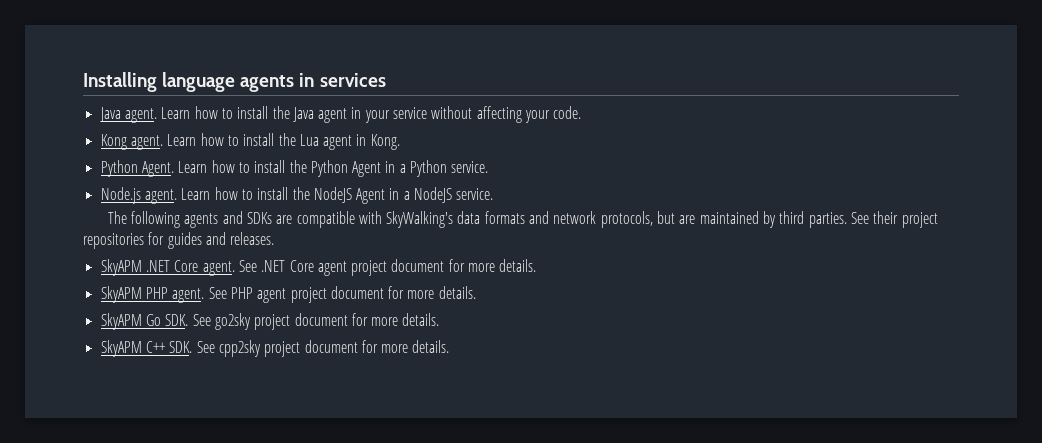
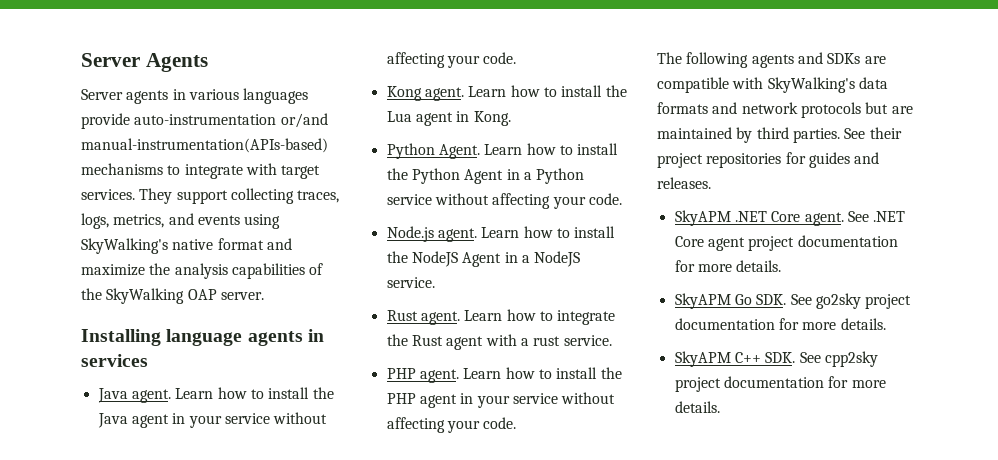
+ Server Agents
+ Server agents in various languages provide auto-instrumentation or/and manual-instrumentation(APIs-based) mechanisms to integrate with target services. They support collecting traces, logs, metrics, and events using SkyWalking's native format and maximize the analysis capabilities of the SkyWalking OAP server.
- Learn how to install the Python Agent in a Python service.
+ Learn how to install the Python Agent in a Python service without affecting your code.
+ Rust agent. Learn how to integrate the Rust agent with a rust service.
+ PHP agent. Learn how to install the PHP agent in your service without affecting your code.
- The following agents and SDKs are compatible with SkyWalking's data formats and network protocols, but are maintained by third parties.
+ The following agents and SDKs are compatible with SkyWalking's data formats and network protocols but are maintained by third parties.
- See .NET Core agent project document for more details.
- SkyAPM PHP agent. See PHP agent project document for more details.
+ See .NET Core agent project documentation for more details.
- SkyAPM Go SDK. See go2sky project document for more details.
+ SkyAPM Go SDK. See go2sky project documentation for more details.
- SkyAPM C++ SDK. See cpp2sky project document for more details.
+ SkyAPM C++ SDK. See cpp2sky project documentation for more details.

